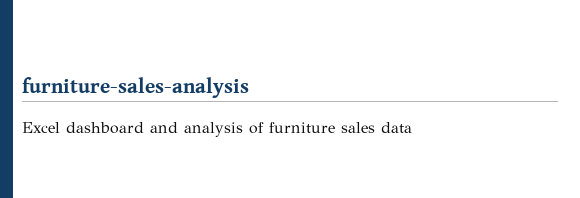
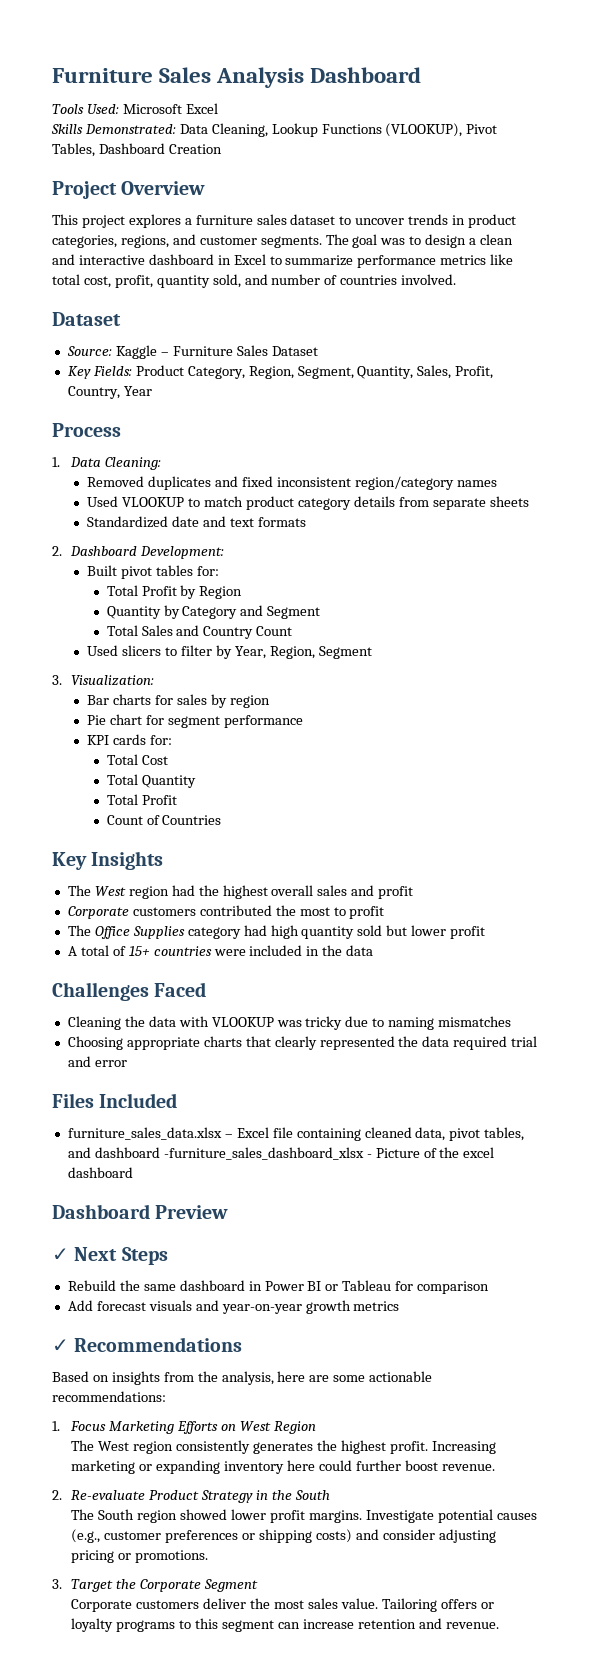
- furniture-sales-analysis
- Excel dashboard and analysis of furniture sales data
+ Furniture Sales Analysis Dashboard
+ Tools Used: Microsoft Excel
+ Skills Demonstrated: Data Cleaning, Lookup Functions (VLOOKUP), Pivot Tables, Dashboard Creation
+ Project Overview
+ This project explores a furniture sales dataset to uncover trends in product categories, regions, and customer segments. The goal was to design a clean and interactive dashboard in Excel to summarize performance metrics like total cost, profit, quantity sold, and number of countries involved.
+ Dataset
+ Source: Kaggle – Furniture Sales Dataset
+ Key Fields: Product Category, Region, Segment, Quantity, Sales, Profit, Country, Year
+ Process
+ 1. Data Cleaning:
+ Removed duplicates and fixed inconsistent region/category names
+ Used VLOOKUP to match product category details from separate sheets
+ Standardized date and text formats
+ 2. Dashboard Development:
+ Built pivot tables for:
+ Total Profit by Region
+ Quantity by Category and Segment
+ Total Sales and Country Count
+ Used slicers to filter by Year, Region, Segment
+ 3. Visualization:
+ Bar charts for sales by region
+ Pie chart for segment performance
+ KPI cards for:
+ Total Cost
+ Total Quantity
+ Total Profit
+ Count of Countries
+ Key Insights
+ The West region had the highest overall sales and profit
+ Corporate customers contributed the most to profit
+ The Office Supplies category had high quantity sold but lower profit
+ A total of 15+ countries were included in the data
+ Challenges Faced
+ Cleaning the data with VLOOKUP was tricky due to naming mismatches
+ Choosing appropriate charts that clearly represented the data required trial and error
+ Files Included
+ furniture_sales_data.xlsx – Excel file containing cleaned data, pivot tables, and dashboard -furniture_sales_dashboard_xlsx - Picture of the excel dashboard
+ Dashboard Preview
+ ✓ Next Steps
+ Rebuild the same dashboard in Power BI or Tableau for comparison
+ Add forecast visuals and year-on-year growth metrics
+ ✓ Recommendations
+ Based on insights from the analysis, here are some actionable recommendations:
+ 1. Focus Marketing Efforts on West Region
+ The West region consistently generates the highest profit. Increasing marketing or expanding inventory here could further boost revenue.
+ 2. Re-evaluate Product Strategy in the South
+ The South region showed lower profit margins. Investigate potential causes (e.g., customer preferences or shipping costs) and consider adjusting pricing or promotions.
+ 3. Target the Corporate Segment
+ Corporate customers deliver the most sales value. Tailoring offers or loyalty programs to this segment can increase retention and revenue.

